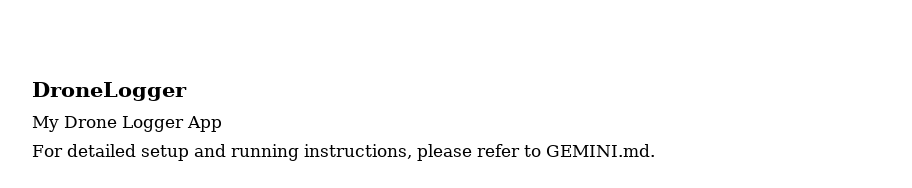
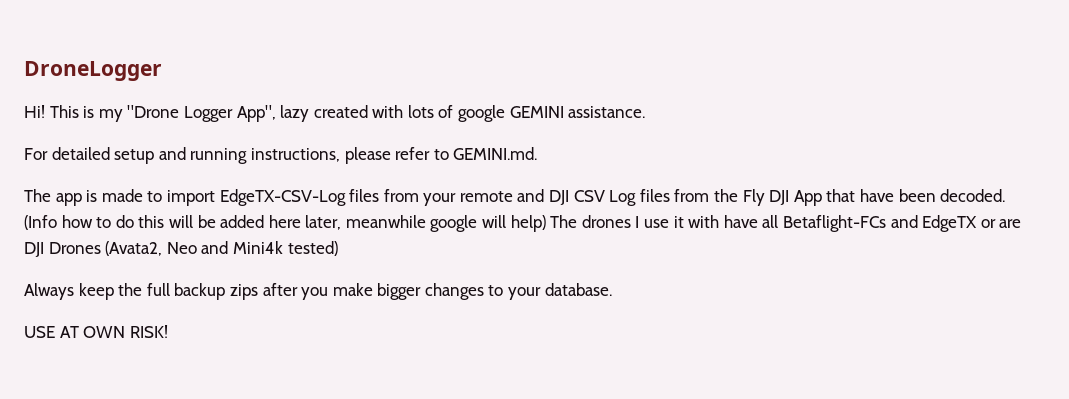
- My Drone Logger App
+ Hi! This is my "Drone Logger App", lazy created with lots of google GEMINI assistance.
+ The app is made to import EdgeTX-CSV-Log files from your remote and DJI CSV Log files from the Fly DJI App that have been decoded. (Info how to do this will be added here later, meanwhile google will help) The drones I use it with have all Betaflight-FCs and EdgeTX or are DJI Drones (Avata2, Neo and Mini4k tested)
+ Always keep the full backup zips after you make bigger changes to your database.
+ USE AT OWN RISK!

